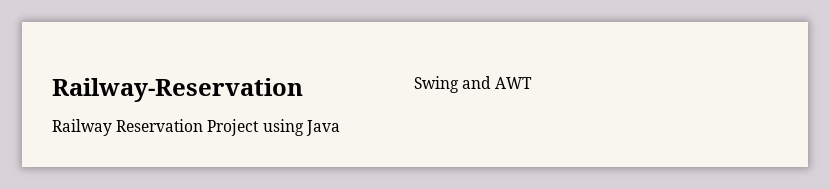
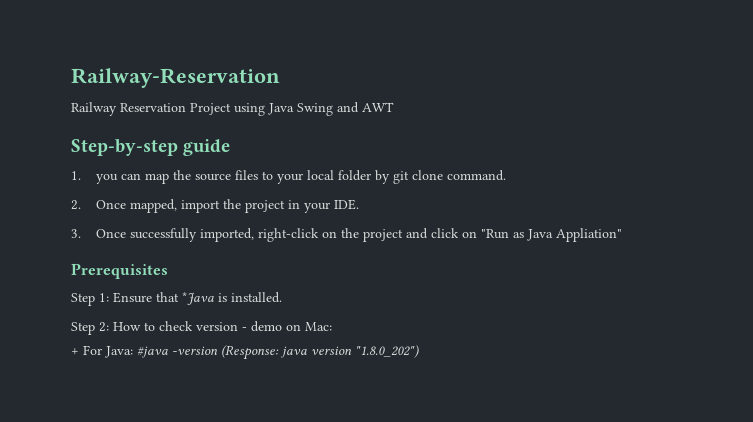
+ Step-by-step guide
+ 1. you can map the source files to your local folder by git clone command.
+ 2. Once mapped, import the project in your IDE.
+ 3. Once successfully imported, right-click on the project and click on "Run as Java Appliation"
+ Prerequisites
+ Step 1: Ensure that *Java is installed.
+ Step 2: How to check version - demo on Mac:
+ + For Java: #java -version (Response: java version "1.8.0_202")

